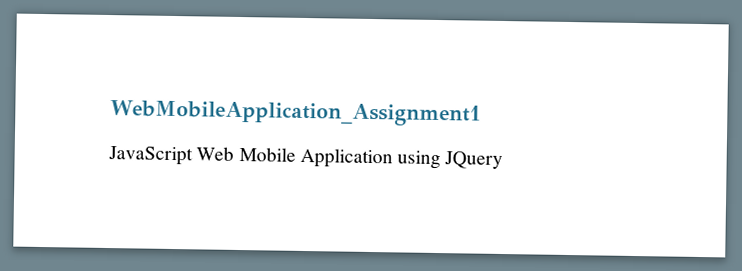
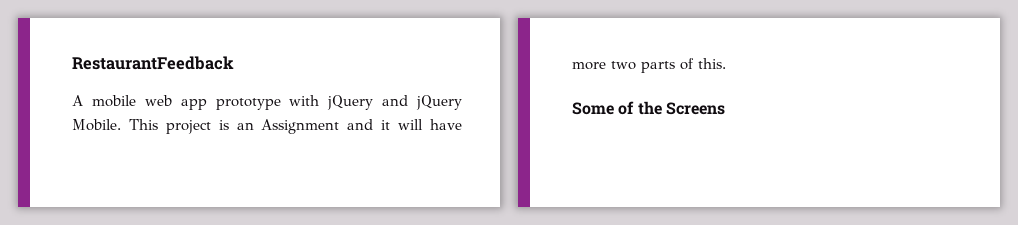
- WebMobileApplication_Assignment1
- JavaScript Web Mobile Application using JQuery
+ RestaurantFeedback
+ A mobile web app prototype with jQuery and jQuery Mobile. This project is an Assignment and it will have more two parts of this.
+ Some of the Screens

